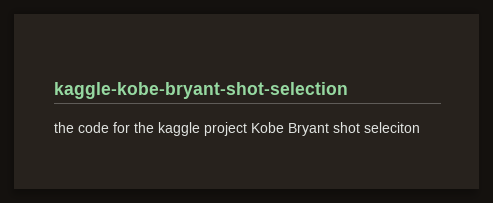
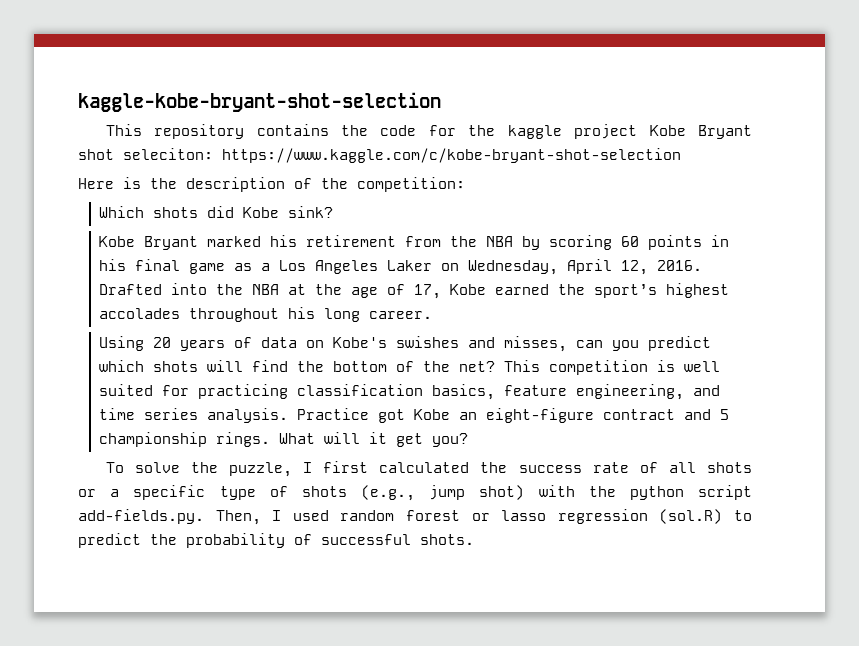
- the code for the kaggle project Kobe Bryant shot seleciton
+ This repository contains the code for the kaggle project Kobe Bryant shot seleciton: https://www.kaggle.com/c/kobe-bryant-shot-selection
+ Here is the description of the competition:
+ Which shots did Kobe sink?
+ Kobe Bryant marked his retirement from the NBA by scoring 60 points in his final game as a Los Angeles Laker on Wednesday, April 12, 2016. Drafted into the NBA at the age of 17, Kobe earned the sport’s highest accolades throughout his long career.
+ Using 20 years of data on Kobe's swishes and misses, can you predict which shots will find the bottom of the net? This competition is well suited for practicing classification basics, feature engineering, and time series analysis. Practice got Kobe an eight-figure contract and 5 championship rings. What will it get you?
+ To solve the puzzle, I first calculated the success rate of all shots or a specific type of shots (e.g., jump shot) with the python script add-fields.py. Then, I used random forest or lasso regression (sol.R) to predict the probability of successful shots.

